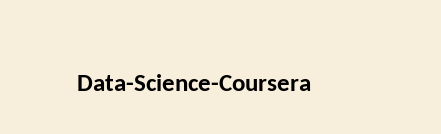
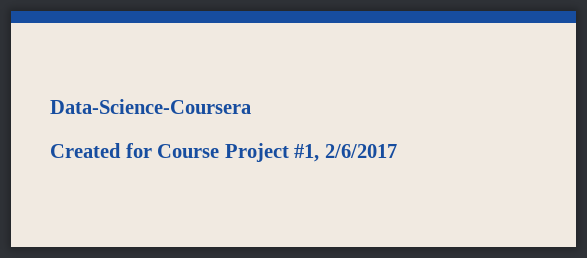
+ Created for Course Project #1, 2/6/2017

